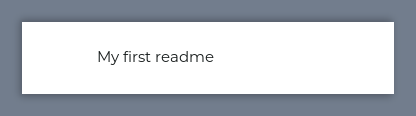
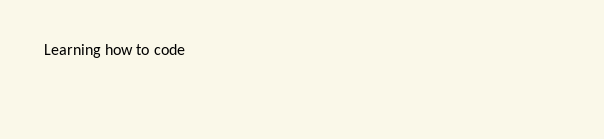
- My first readme
+ Learning how to code

